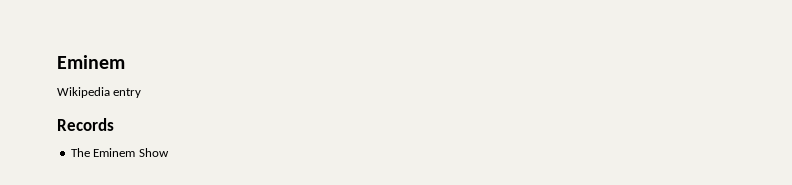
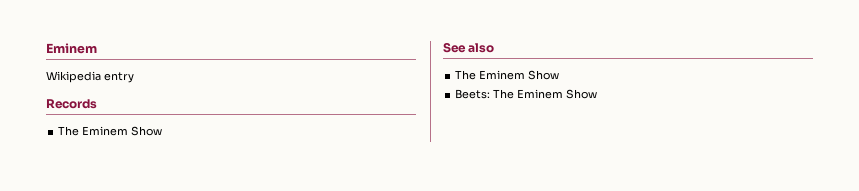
+ See also
+ The Eminem Show
+ Beets: The Eminem Show

